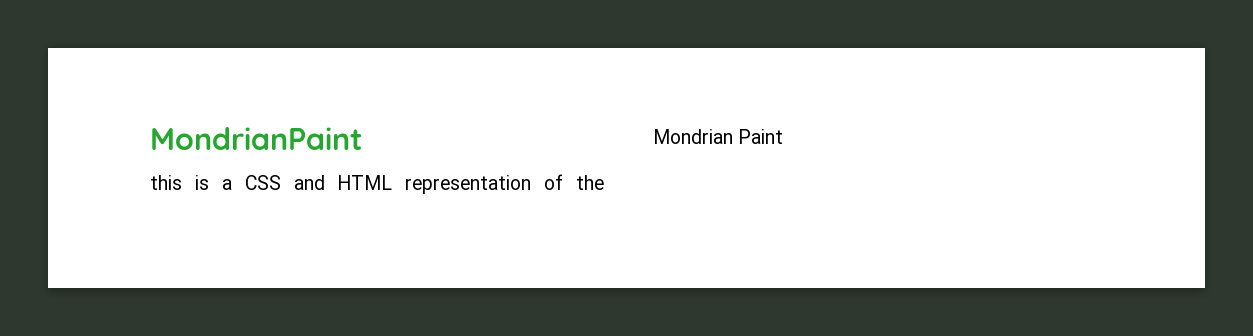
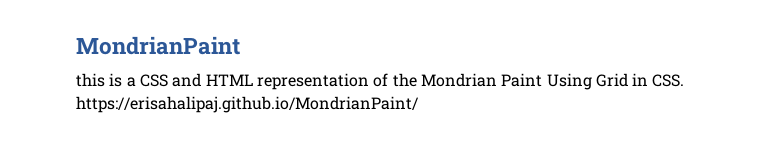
- this is a CSS and HTML representation of the Mondrian Paint
+ this is a CSS and HTML representation of the Mondrian Paint Using Grid in CSS. https://erisahalipaj.github.io/MondrianPaint/

